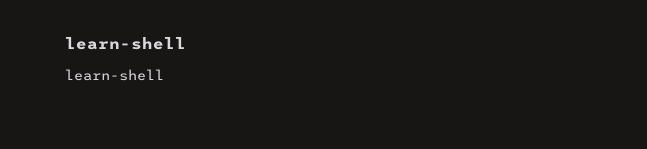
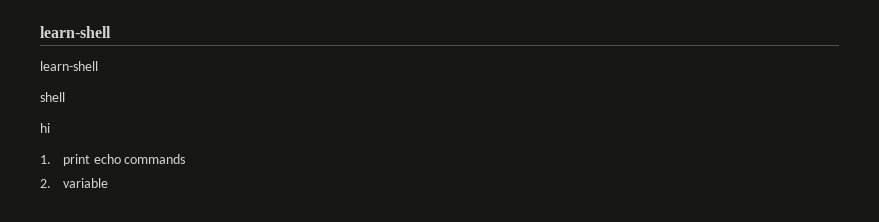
+ shell
+ hi
+ 1. print echo commands
+ 2. variable

